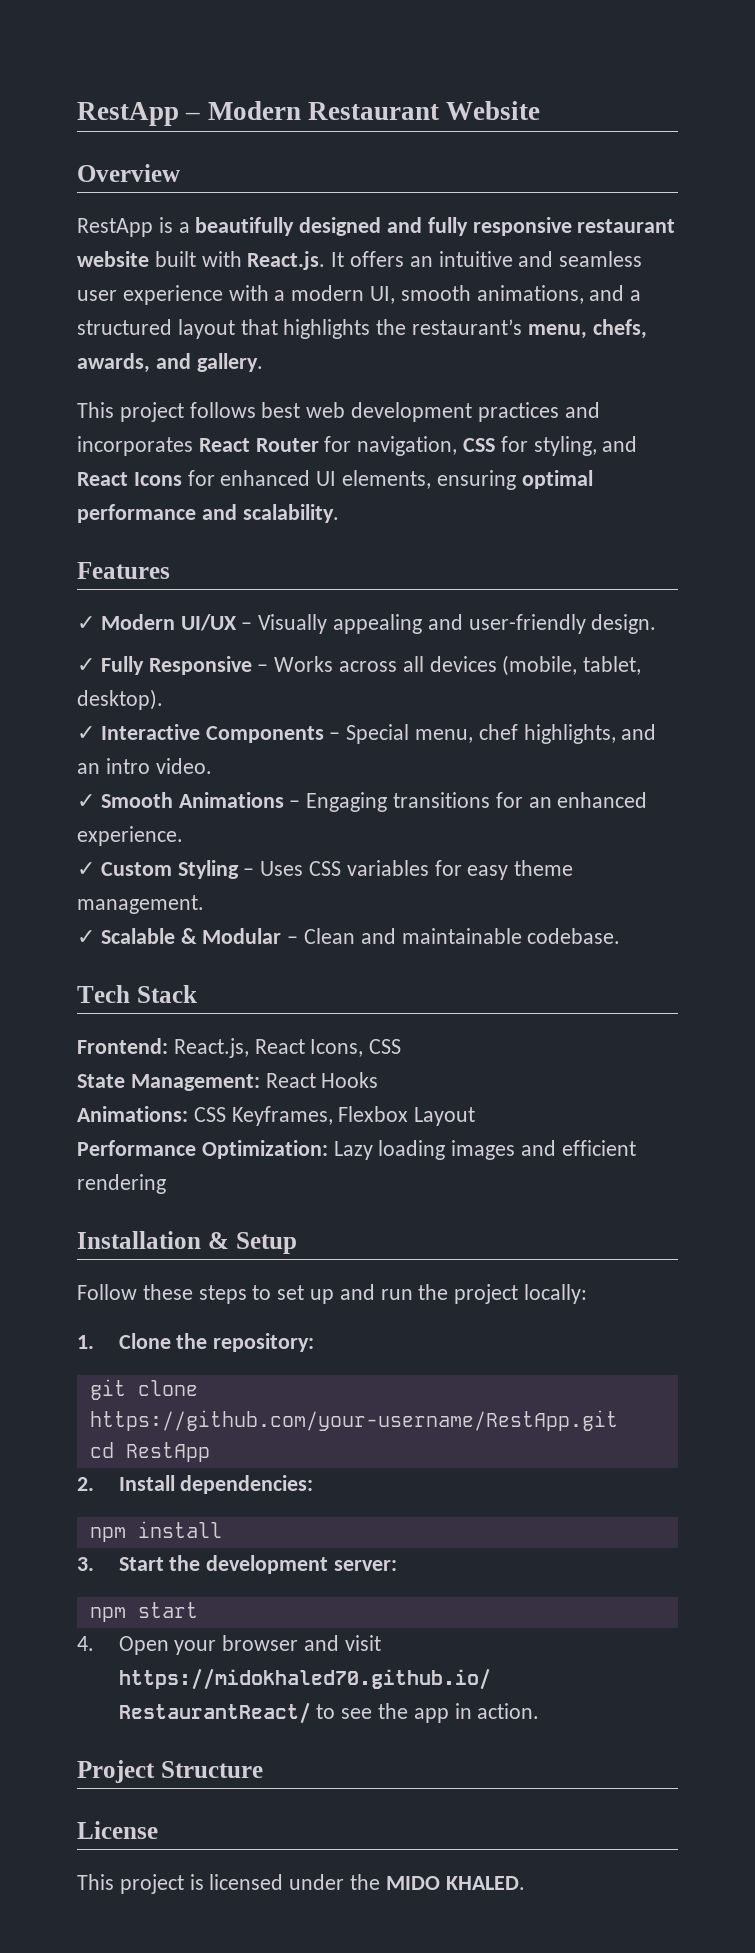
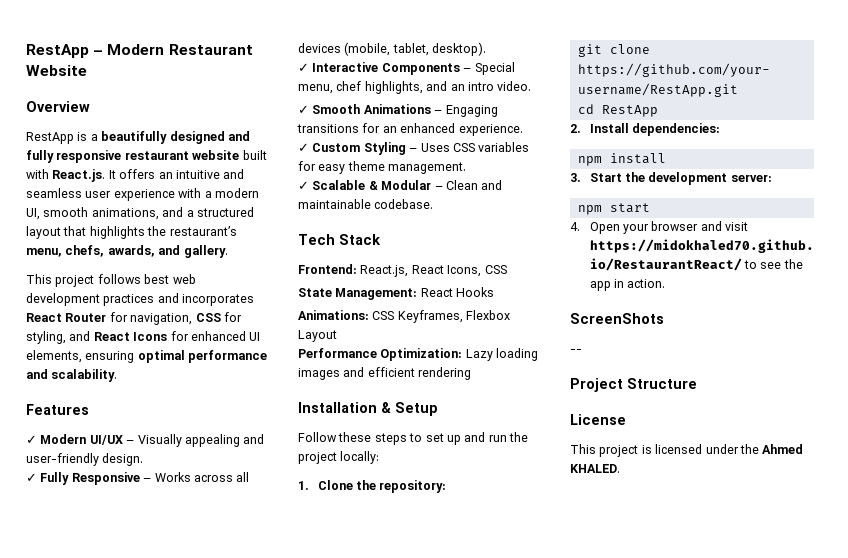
+ ScreenShots
+ --
- This project is licensed under the MIDO KHALED.
+ This project is licensed under the Ahmed KHALED.

